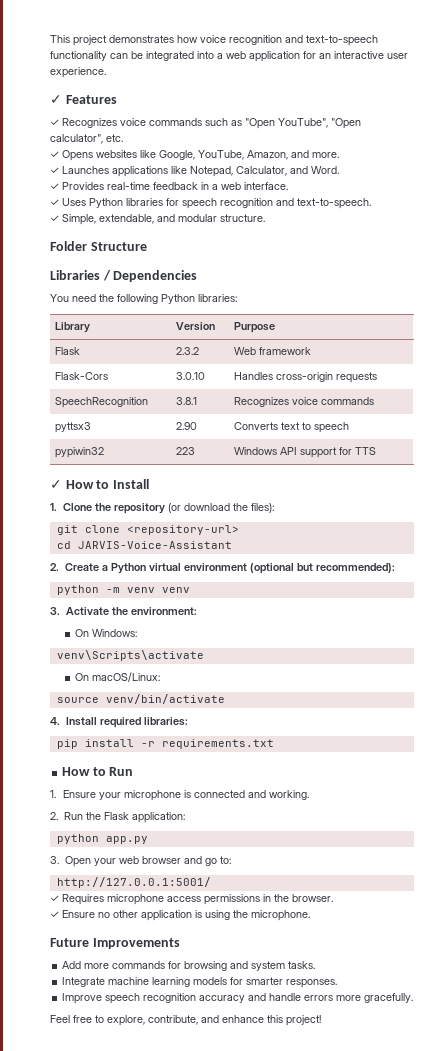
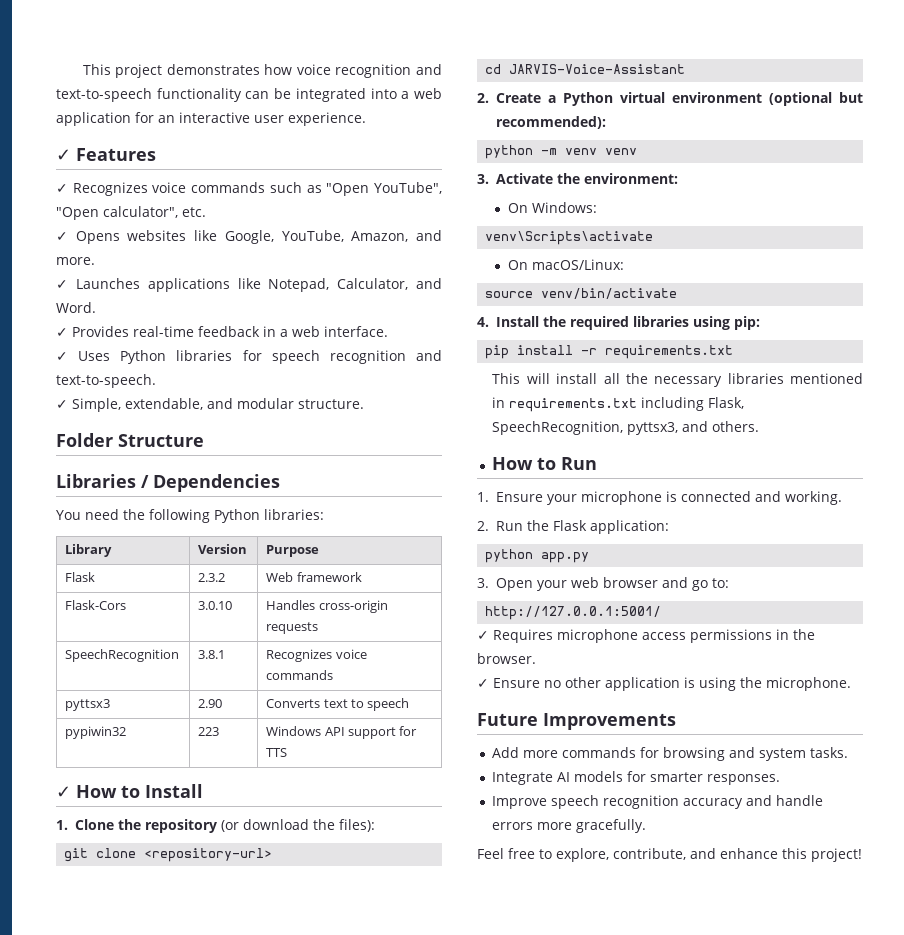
- 4. Install required libraries:
+ 4. Install the required libraries using pip:
+ This will install all the necessary libraries mentioned in requirements.txt including Flask, SpeechRecognition, pyttsx3, and others.
- Integrate machine learning models for smarter responses.
+ Integrate AI models for smarter responses.

